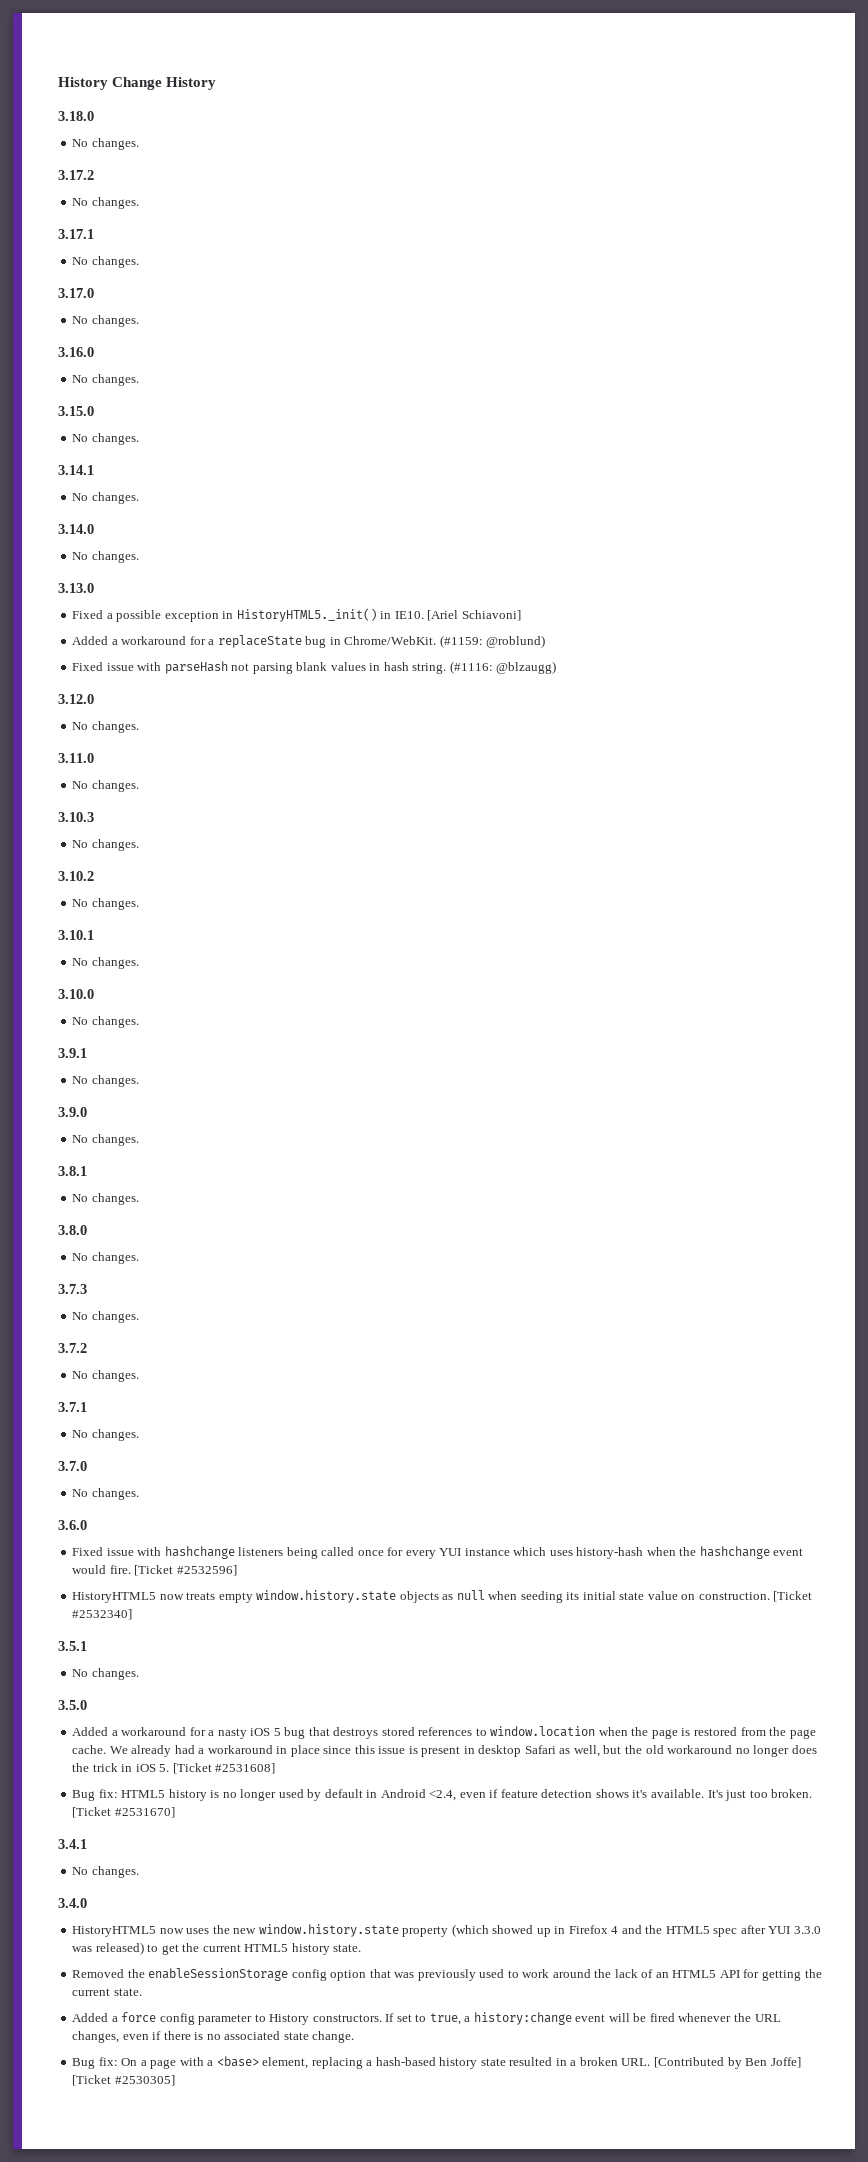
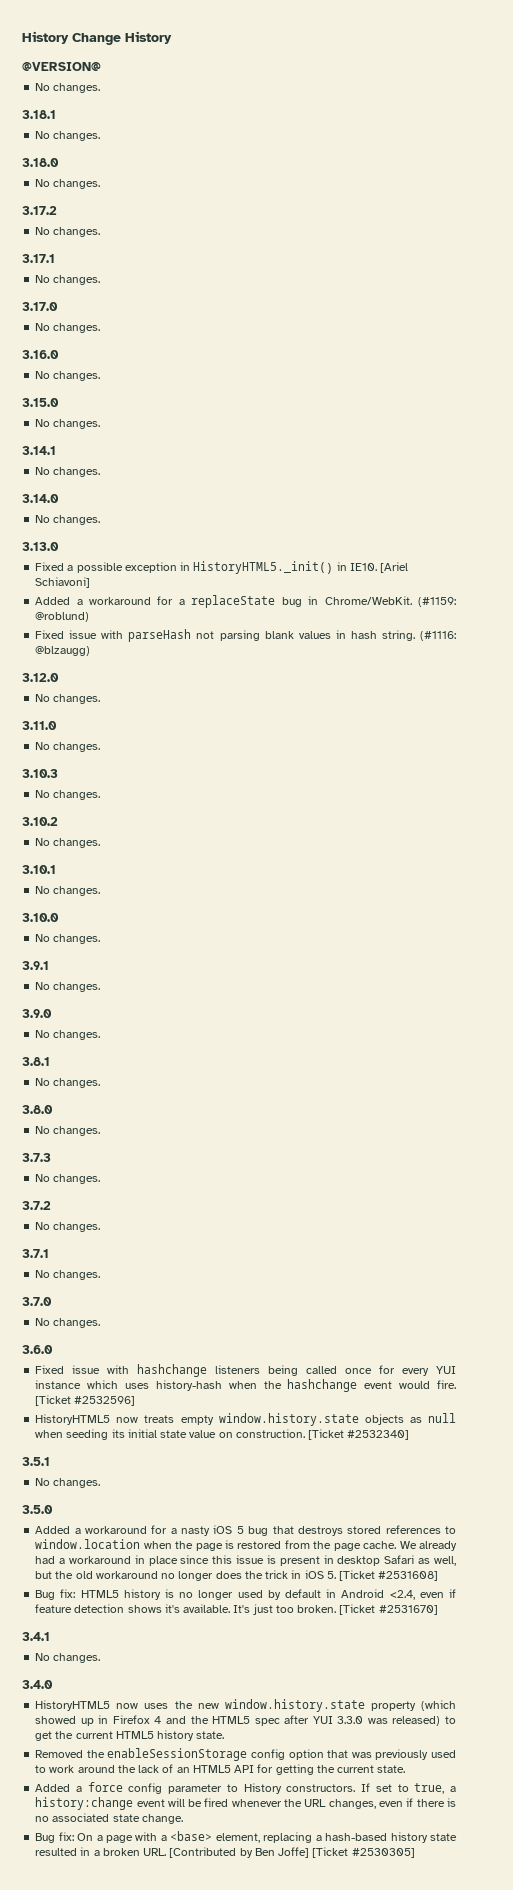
+ @VERSION@
+ No changes.
+ 3.18.1
+ No changes.

